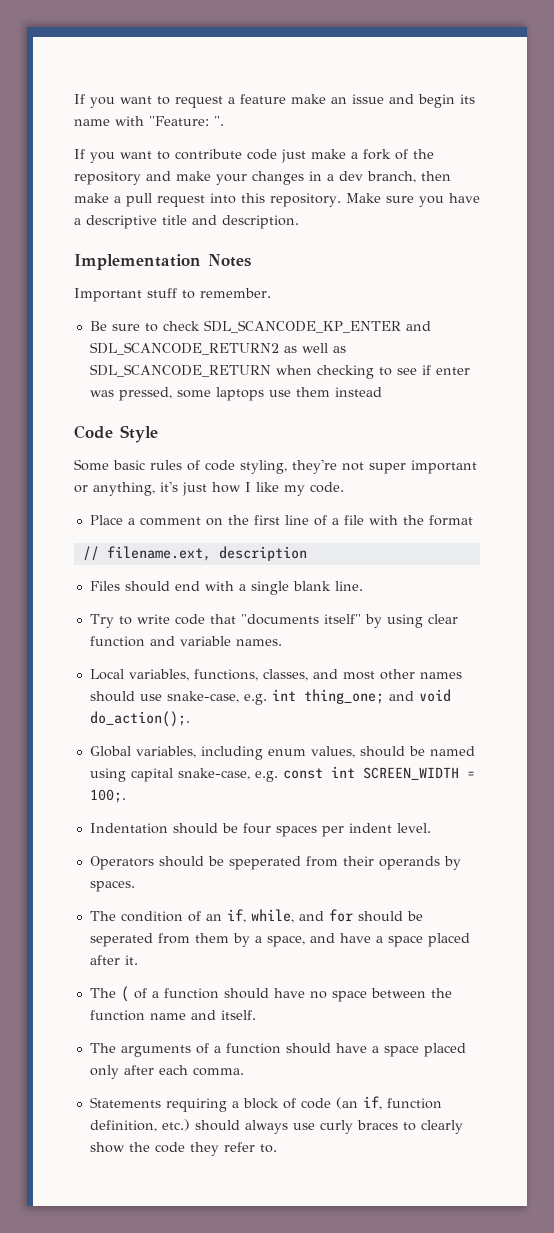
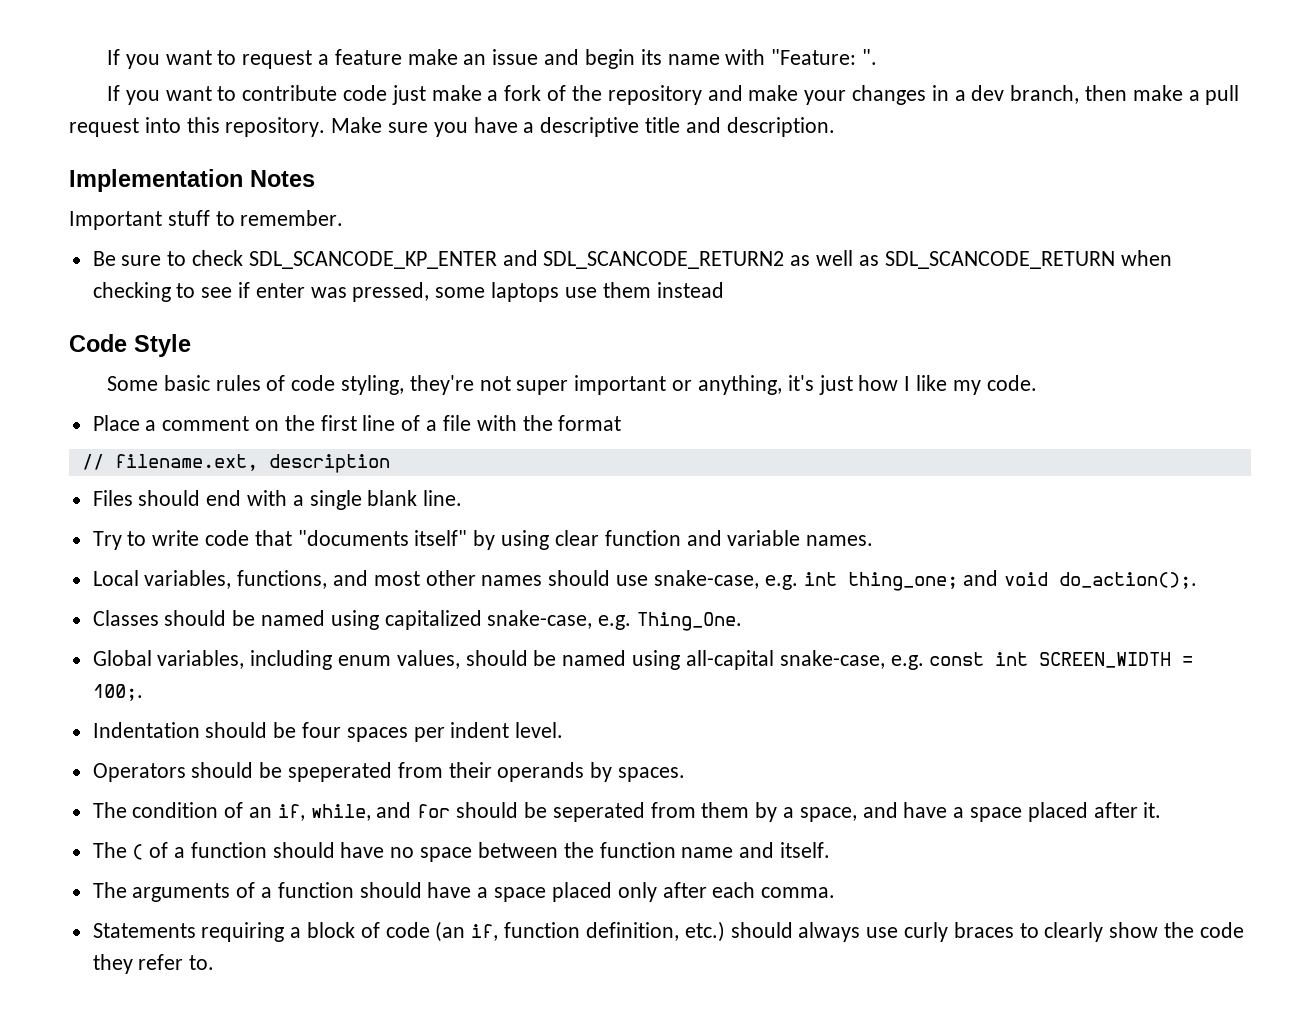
- Local variables, functions, classes, and most other names should use snake-case, e.g. int thing_one; and void do_action();.
+ Local variables, functions, and most other names should use snake-case, e.g. int thing_one; and void do_action();.
+ Classes should be named using capitalized snake-case, e.g. Thing_One.
- Global variables, including enum values, should be named using capital snake-case, e.g. const int SCREEN_WIDTH = 100;.
+ Global variables, including enum values, should be named using all-capital snake-case, e.g. const int SCREEN_WIDTH = 100;.

